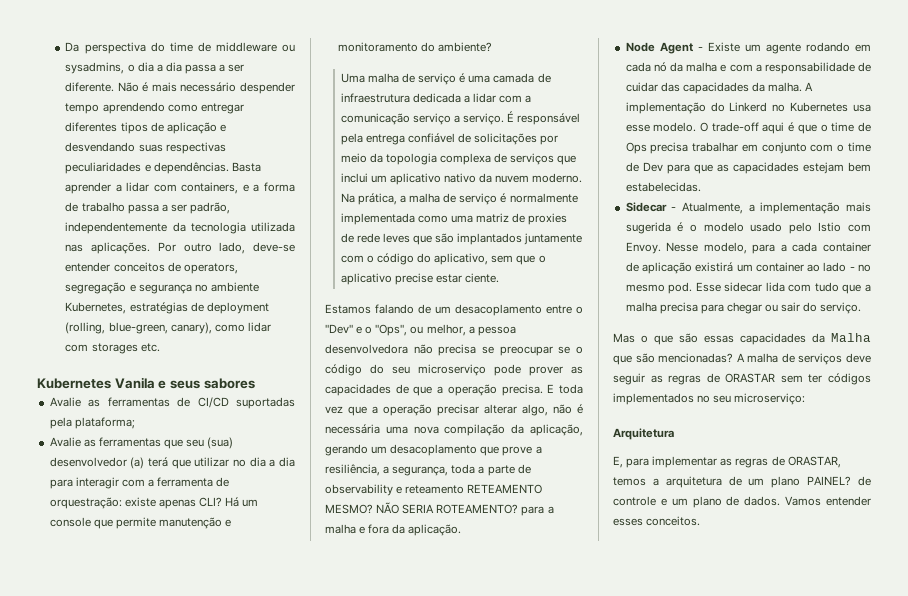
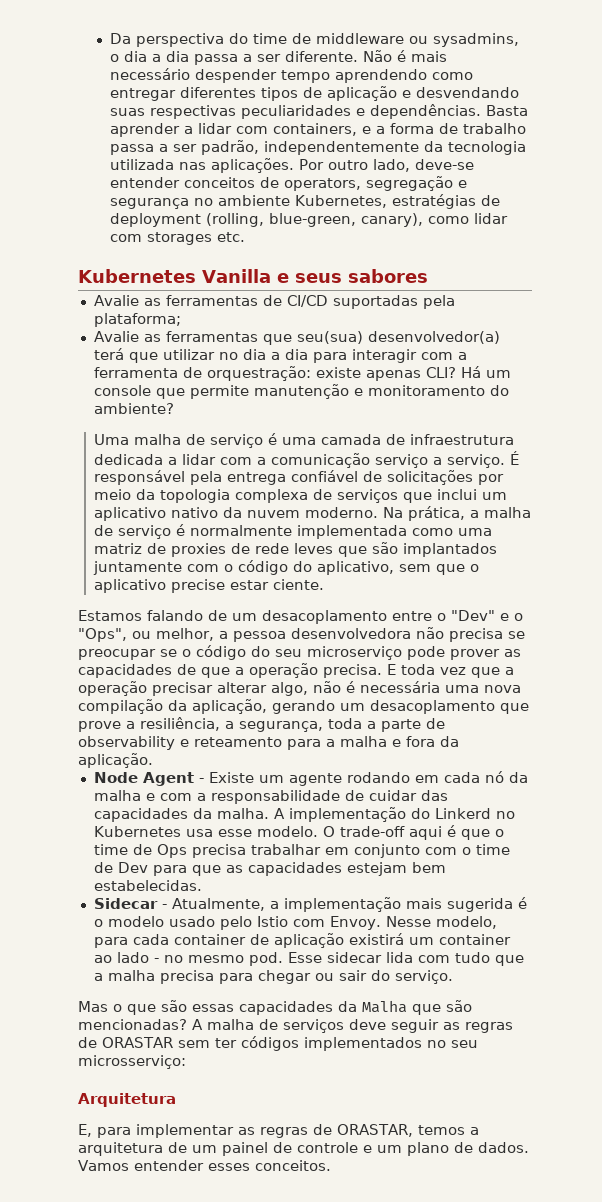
- Kubernetes Vanila e seus sabores
+ Kubernetes Vanilla e seus sabores
- Avalie as ferramentas que seu (sua) desenvolvedor (a) terá que utilizar no dia a dia para interagir com a ferramenta de orquestração: existe apenas CLI?
+ Avalie as ferramentas que seu(sua) desenvolvedor(a) terá que utilizar no dia a dia para interagir com a ferramenta de orquestração: existe apenas CLI?
- E toda vez que a operação precisar alterar algo, não é necessária uma nova compilação da aplicação, gerando um desacoplamento que prove a resiliência, a segurança, toda a parte de observability e reteamento RETEAMENTO MESMO? NÃO SERIA ROTEAMENTO? para a malha e fora da aplicação.
+ E toda vez que a operação precisar alterar algo, não é necessária uma nova compilação da aplicação, gerando um desacoplamento que prove a resiliência, a segurança, toda a parte de observability e reteamento para a malha e fora da aplicação.
- Nesse modelo, para a cada container de aplicação existirá um container ao lado - no mesmo pod.
+ Nesse modelo, para cada container de aplicação existirá um container ao lado - no mesmo pod.
- A malha de serviços deve seguir as regras de ORASTAR sem ter códigos implementados no seu microserviço:
+ A malha de serviços deve seguir as regras de ORASTAR sem ter códigos implementados no seu microsserviço:
- E, para implementar as regras de ORASTAR, temos a arquitetura de um plano PAINEL? de controle e um plano de dados.
+ E, para implementar as regras de ORASTAR, temos a arquitetura de um painel de controle e um plano de dados.

